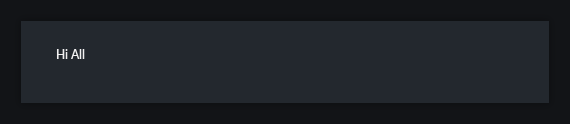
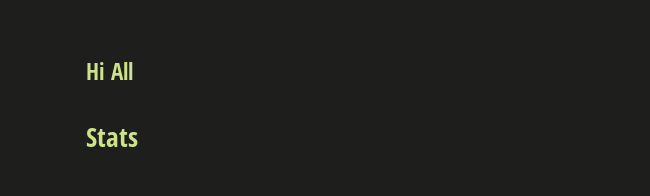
+ Stats

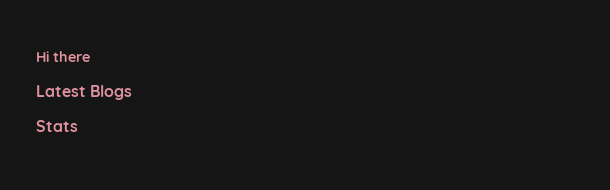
- Hi All
+ Hi there
+ Latest Blogs

